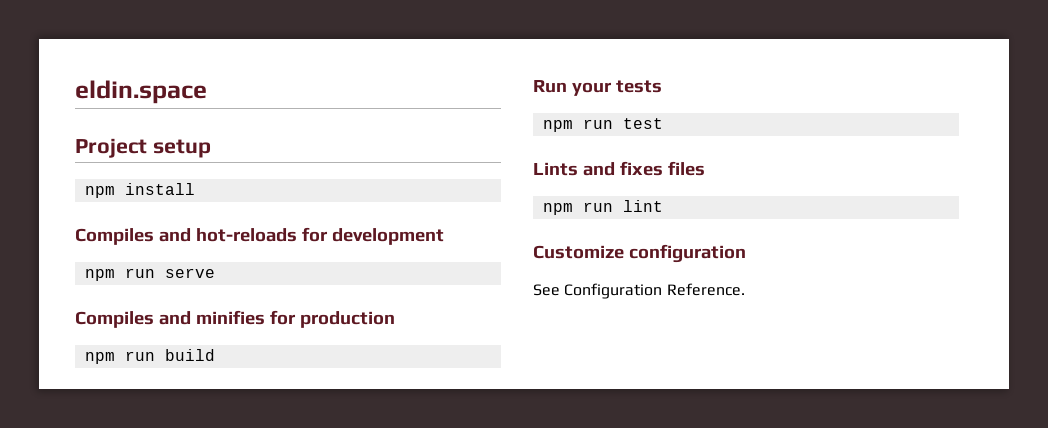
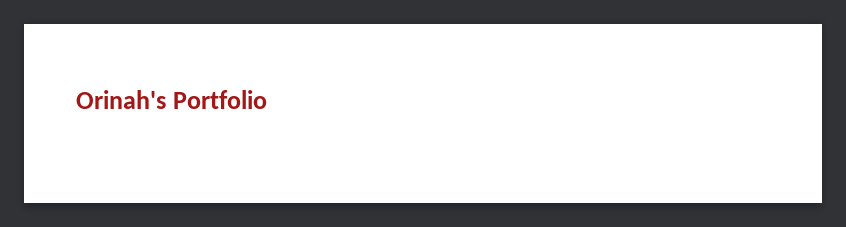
- eldin.space
- Project setup
- npm install
- Compiles and hot-reloads for development
- npm run serve
- Compiles and minifies for production
- npm run build
- Run your tests
- npm run test
- Lints and fixes files
- npm run lint
- Customize configuration
- See Configuration Reference.
+ Orinah's Portfolio

